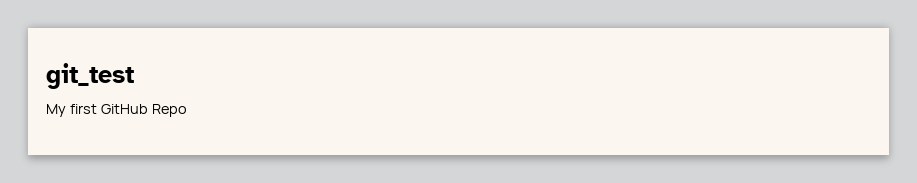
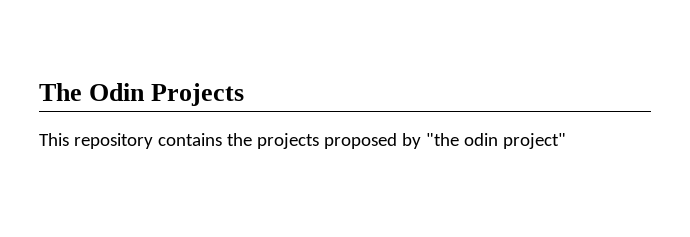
- git_test
- My first GitHub Repo
+ The Odin Projects
+ This repository contains the projects proposed by "the odin project"

